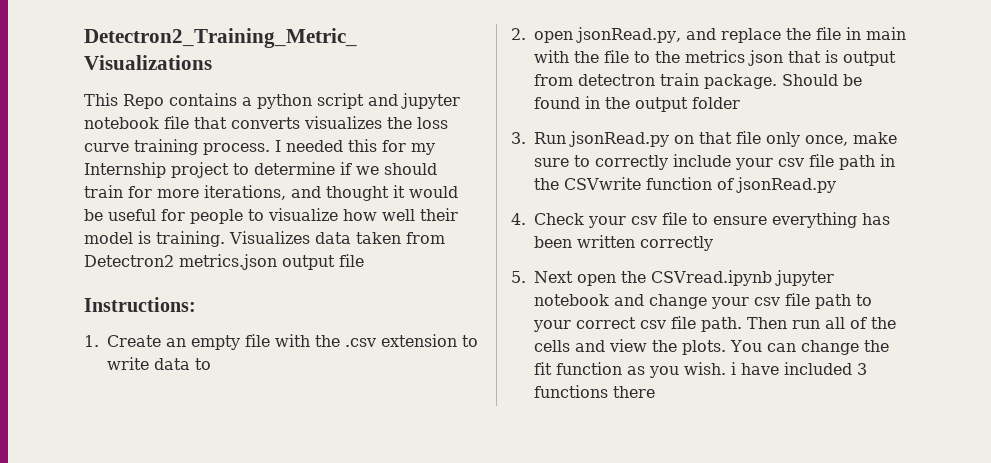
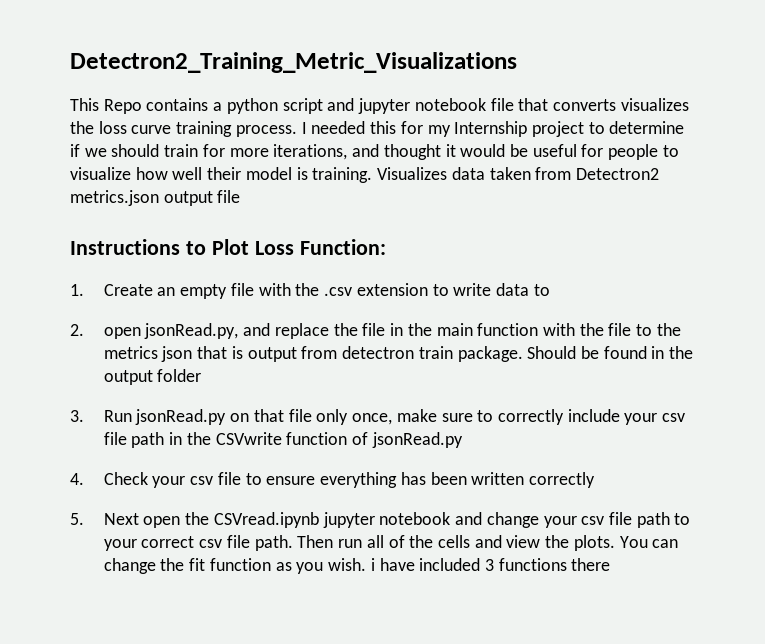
- Instructions:
+ Instructions to Plot Loss Function:
- 2. open jsonRead.py, and replace the file in main with the file to the metrics json that is output from detectron train package.
+ 2. open jsonRead.py, and replace the file in the main function with the file to the metrics json that is output from detectron train package.

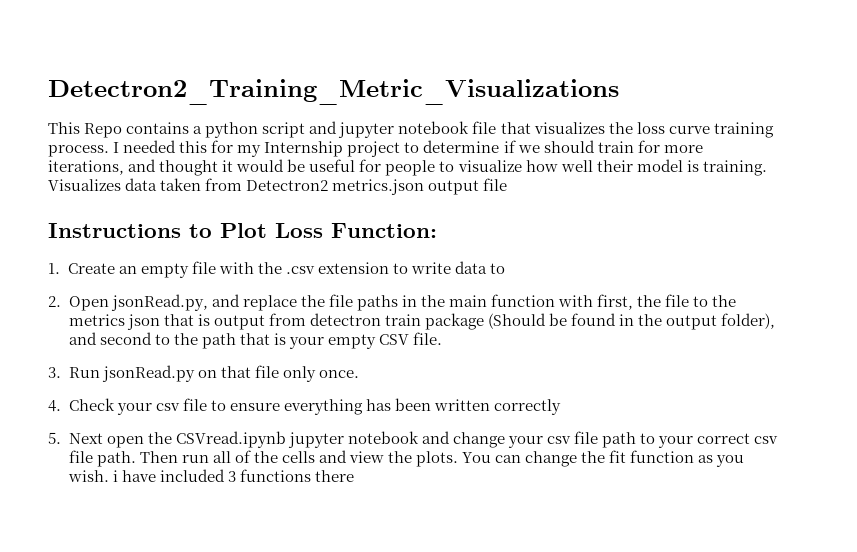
- This Repo contains a python script and jupyter notebook file that converts visualizes the loss curve training process.
+ This Repo contains a python script and jupyter notebook file that visualizes the loss curve training process.
- 2. open jsonRead.py, and replace the file in the main function with the file to the metrics json that is output from detectron train package. Should be found in the output folder
+ 2. Open jsonRead.py, and replace the file paths in the main function with first, the file to the metrics json that is output from detectron train package (Should be found in the output folder), and second to the path that is your empty CSV file.
- 3. Run jsonRead.py on that file only once, make sure to correctly include your csv file path in the CSVwrite function of jsonRead.py
+ 3. Run jsonRead.py on that file only once.

